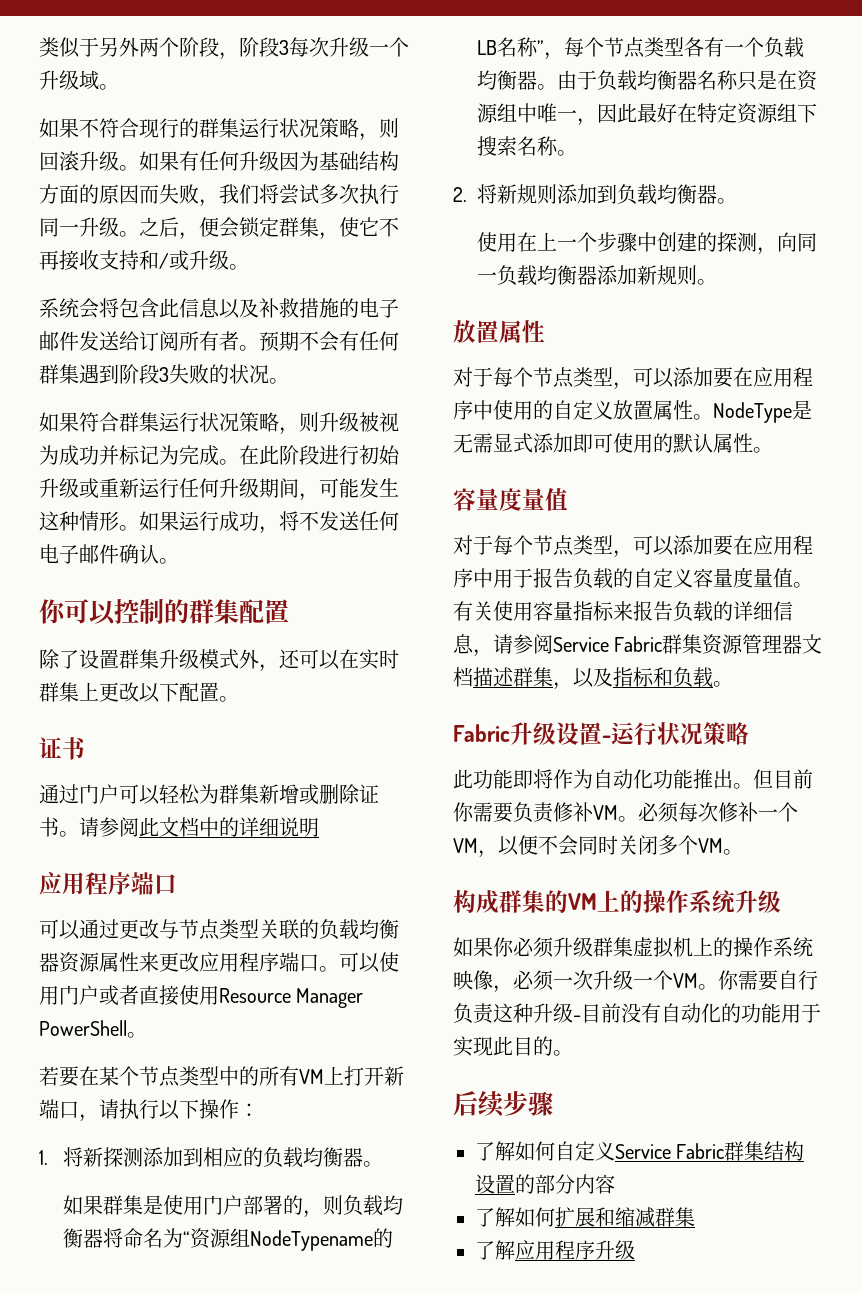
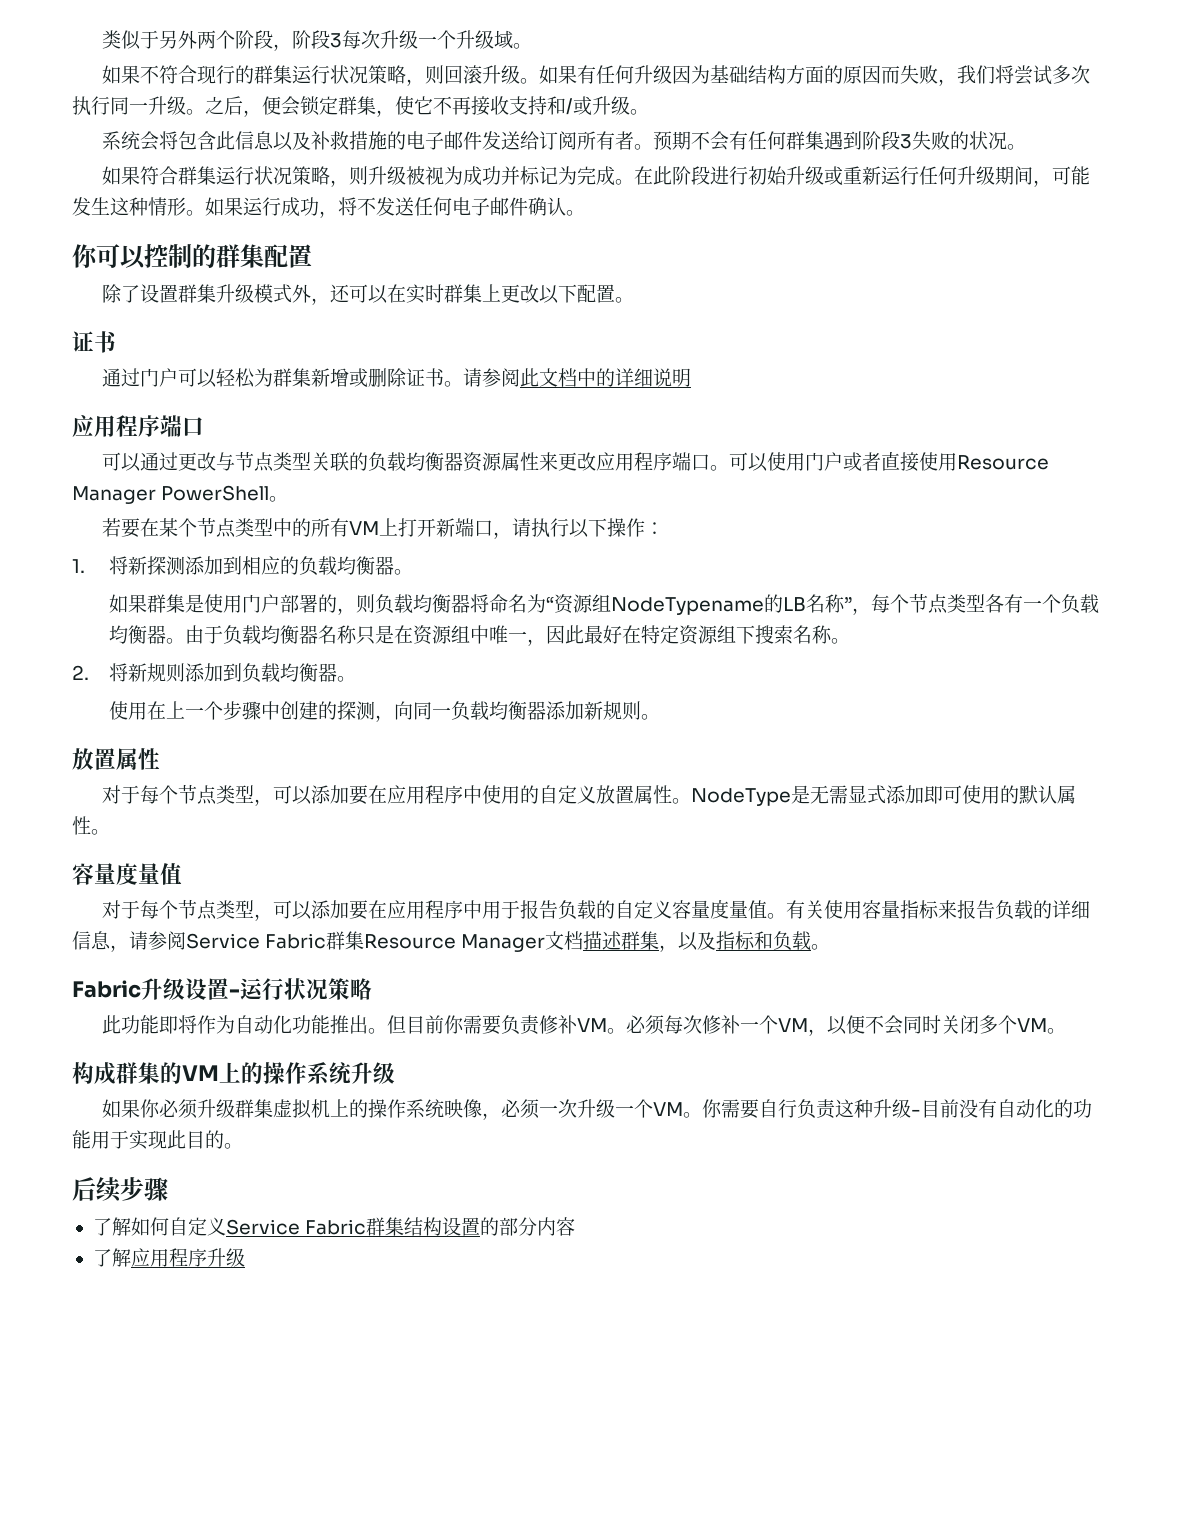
- 有关使用容量指标来报告负载的详细信息，请参阅Service Fabric群集资源管理器文档描述群集，以及指标和负载。
+ 有关使用容量指标来报告负载的详细信息，请参阅Service Fabric群集Resource Manager文档描述群集，以及指标和负载。
- 了解如何扩展和缩减群集

